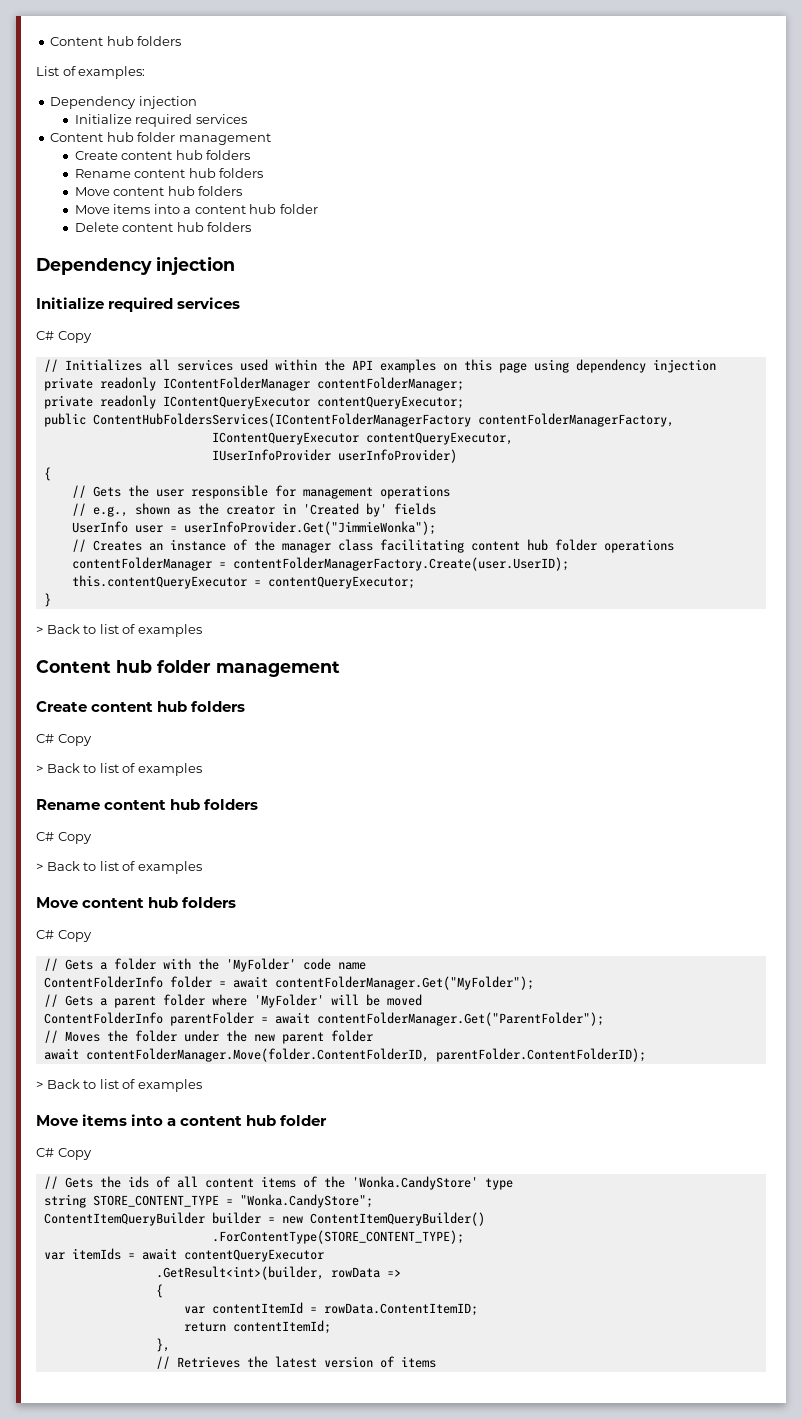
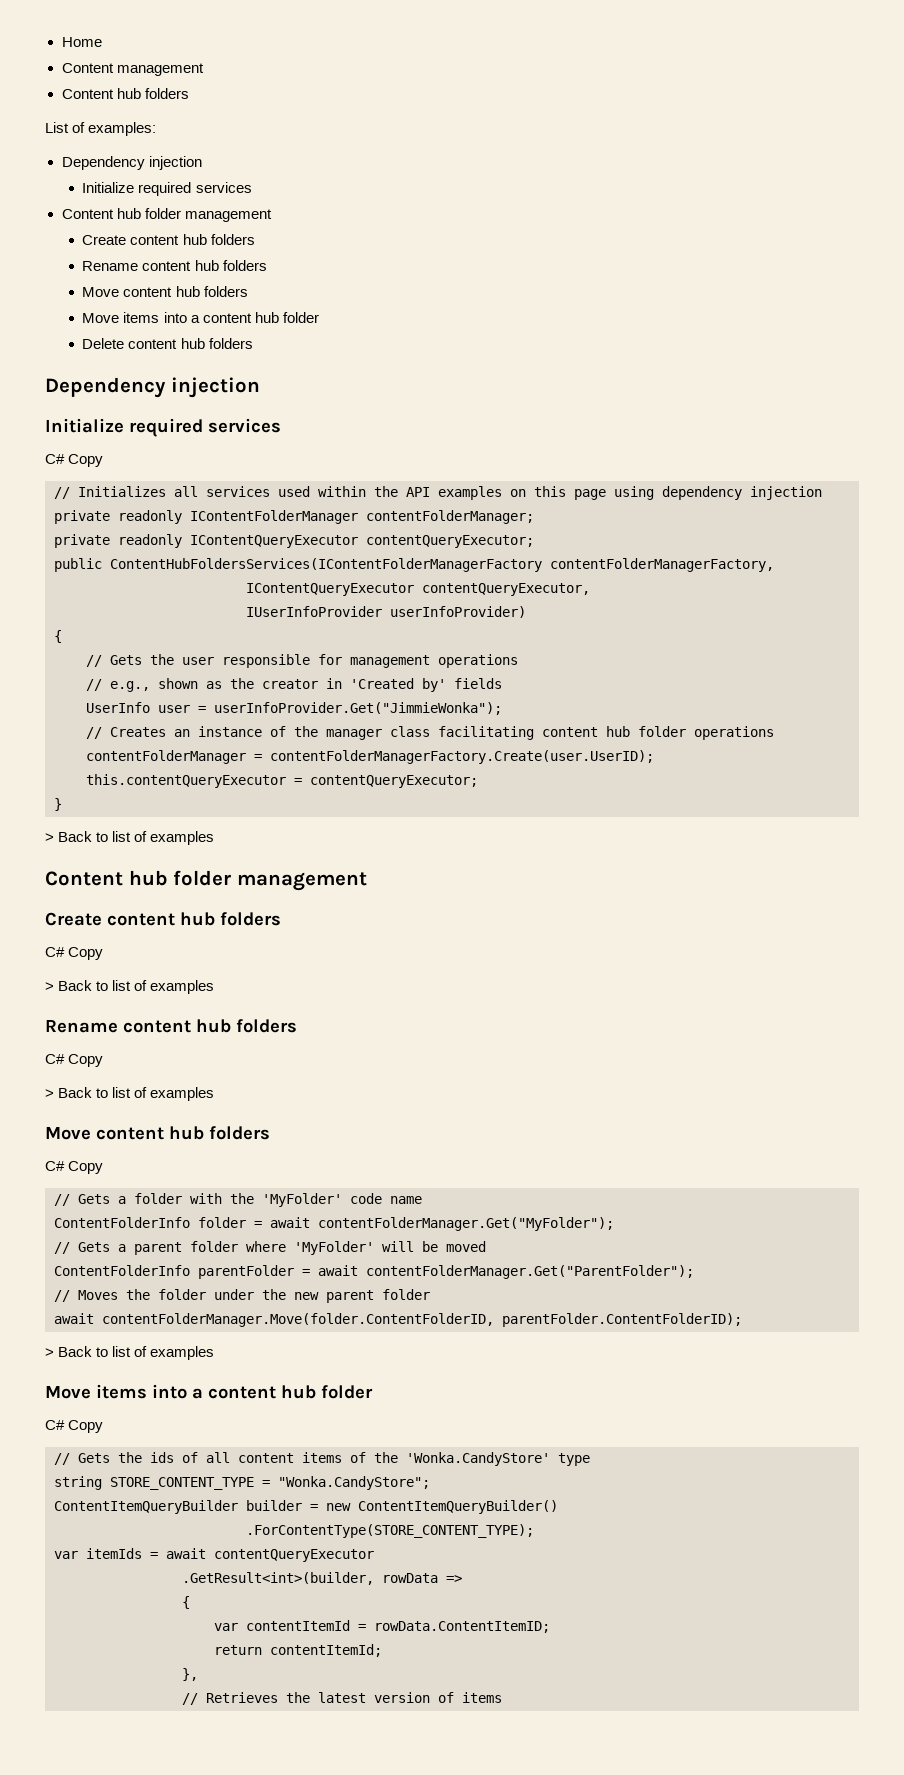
+ Home
+ Content management

